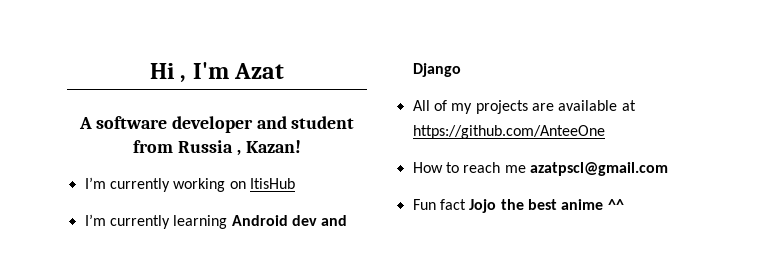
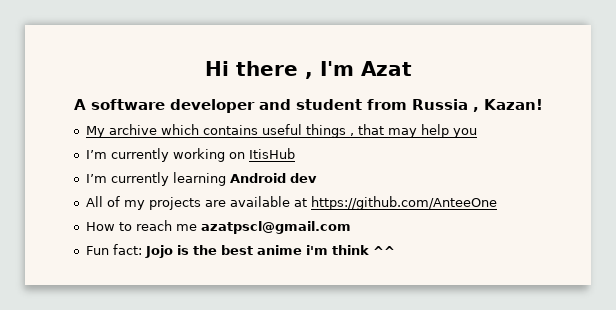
- Hi , I'm Azat
+ Hi there , I'm Azat
+ My archive which contains useful things , that may help you
- I’m currently learning Android dev and Django
+ I’m currently learning Android dev
- Fun fact Jojo the best anime ^^
+ Fun fact: Jojo is the best anime i'm think ^^

